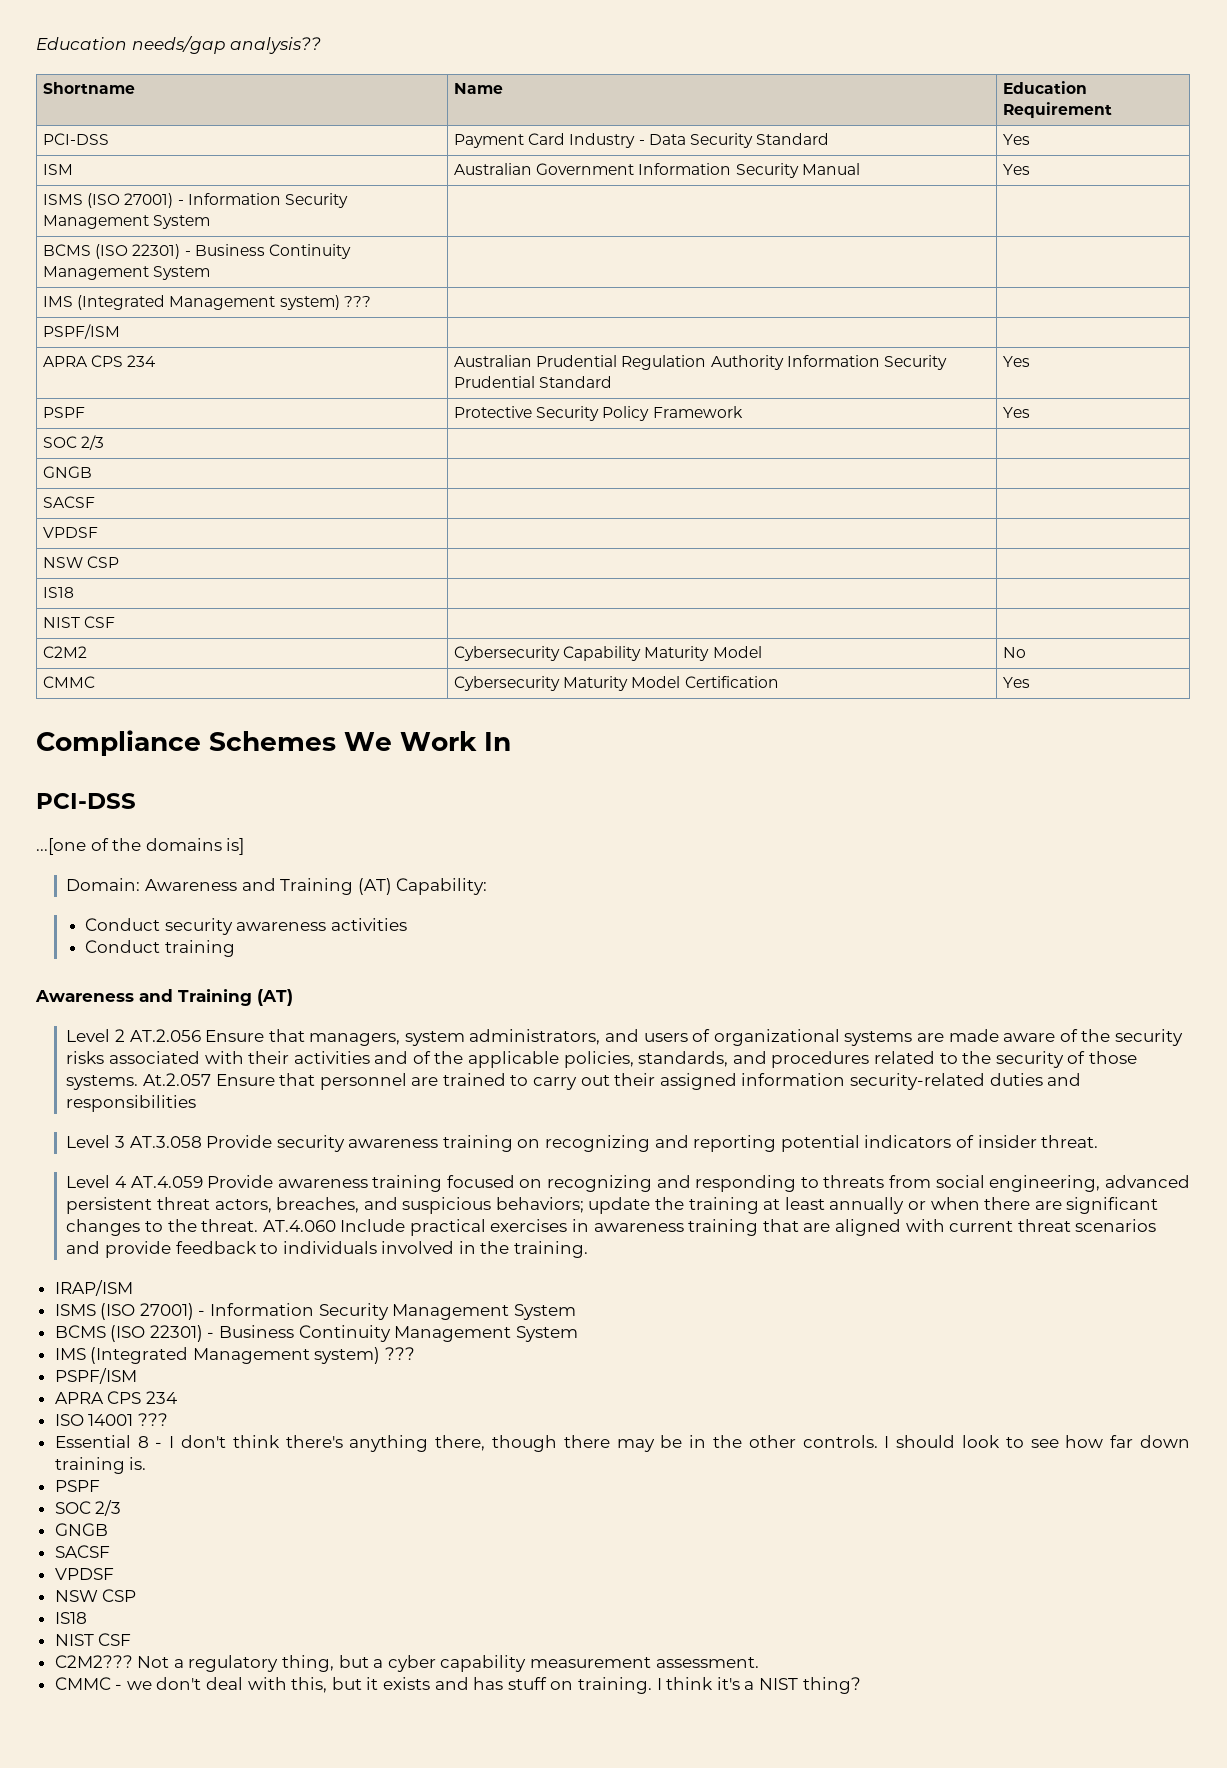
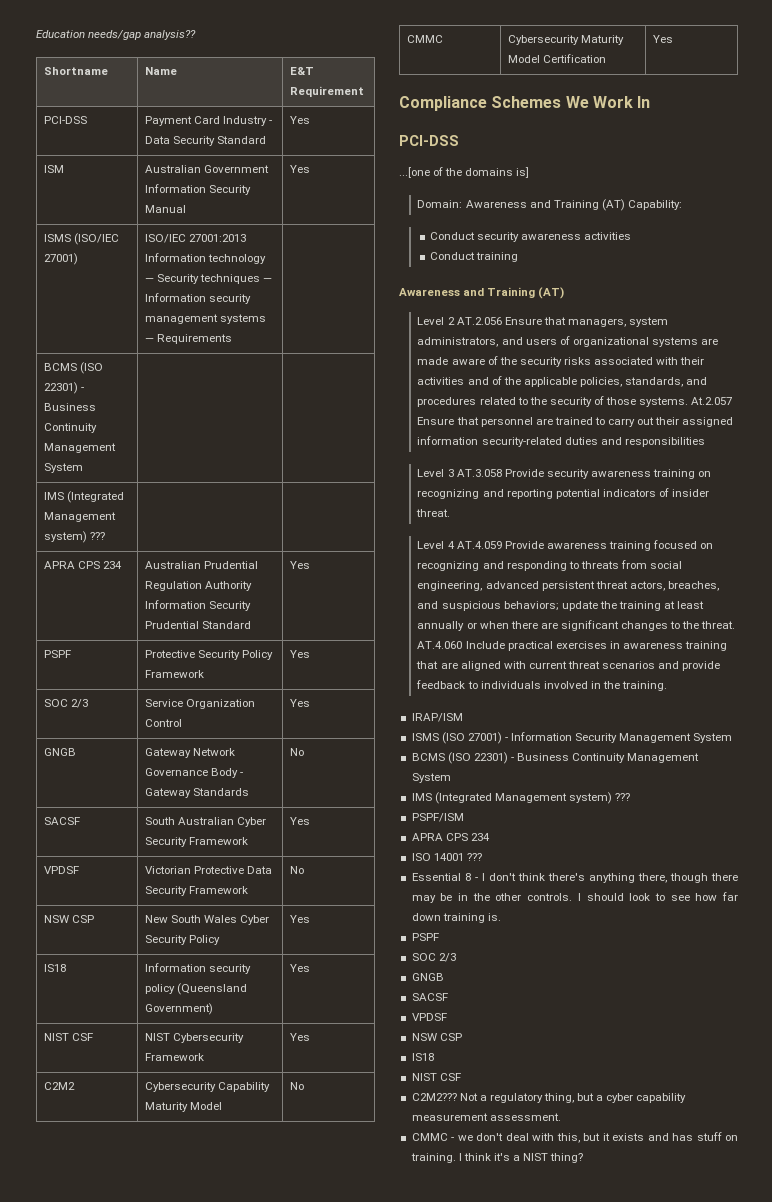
- Shortname | Name | Education Requirement
+ Shortname | Name | E&T Requirement
- ISMS (ISO 27001) - Information Security Management System | |
+ ISMS (ISO/IEC 27001) | ISO/IEC 27001:2013 Information technology — Security techniques — Information security management systems — Requirements |
- PSPF/ISM | |
- SOC 2/3 | |
- GNGB | |
- SACSF | |
- VPDSF | |
- NSW CSP | |
- IS18 | |
- NIST CSF | |
+ SOC 2/3 | Service Organization Control | Yes
+ GNGB | Gateway Network Governance Body - Gateway Standards | No
+ SACSF | South Australian Cyber Security Framework | Yes
+ VPDSF | Victorian Protective Data Security Framework | No
+ NSW CSP | New South Wales Cyber Security Policy | Yes
+ IS18 | Information security policy (Queensland Government) | Yes
+ NIST CSF | NIST Cybersecurity Framework | Yes

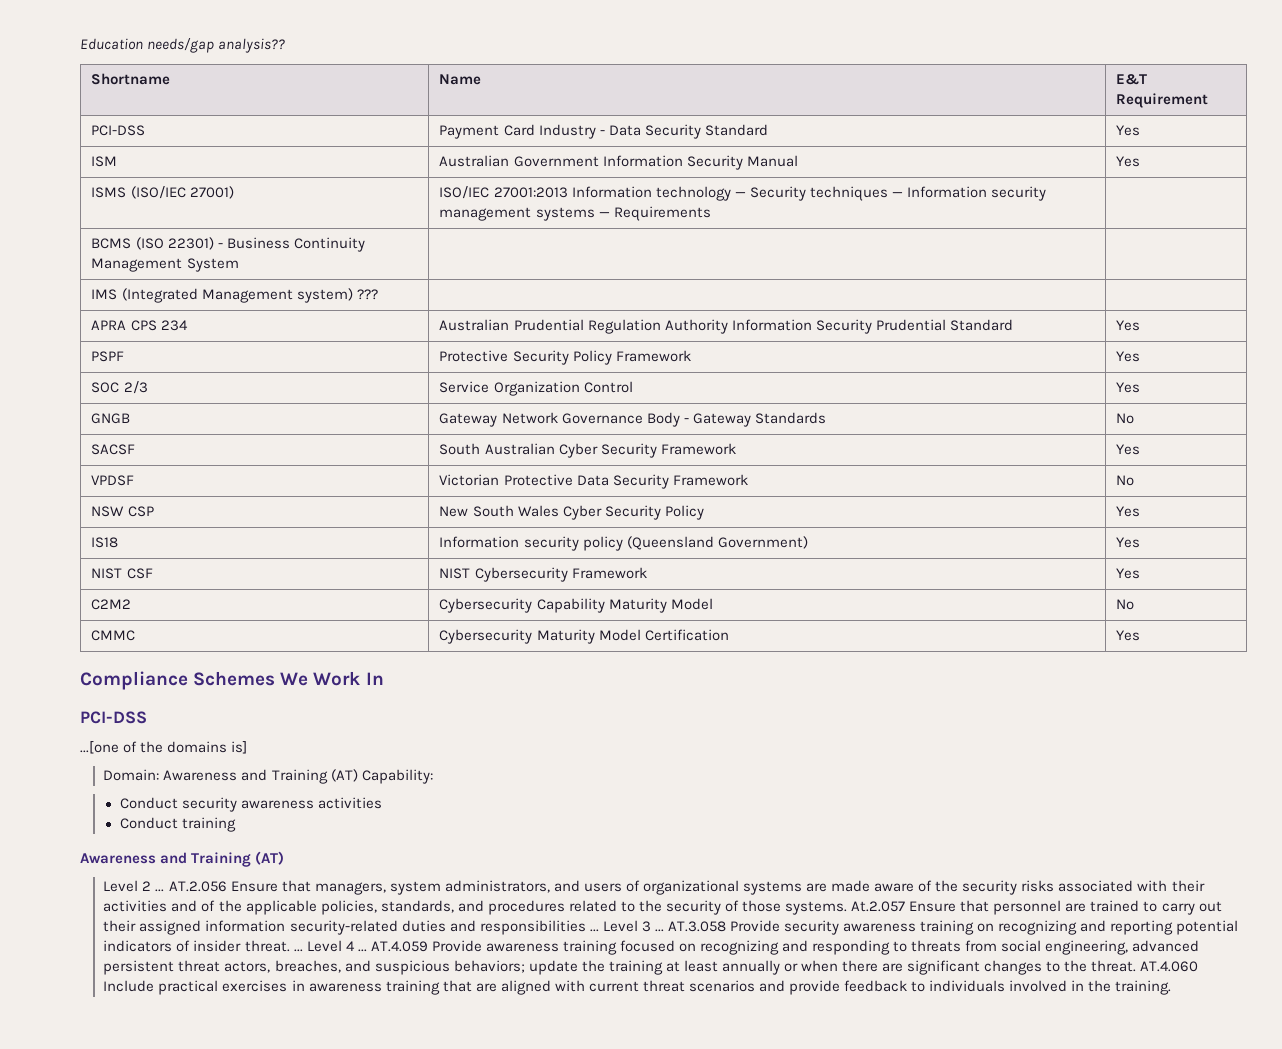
- Level 2 AT.2.056 Ensure that managers, system administrators, and users of organizational systems are made aware of the security risks associated with their activities and of the applicable policies, standards, and procedures related to the security of those systems.
+ Level 2 ... AT.2.056 Ensure that managers, system administrators, and users of organizational systems are made aware of the security risks associated with their activities and of the applicable policies, standards, and procedures related to the security of those systems.
- At.2.057 Ensure that personnel are trained to carry out their assigned information security-related duties and responsibilities
- Level 3 AT.3.058 Provide security awareness training on recognizing and reporting potential indicators of insider threat.
- Level 4 AT.4.059 Provide awareness training focused on recognizing and responding to threats from social engineering, advanced persistent threat actors, breaches, and suspicious behaviors;
+ At.2.057 Ensure that personnel are trained to carry out their assigned information security-related duties and responsibilities ... Level 3 ... AT.3.058 Provide security awareness training on recognizing and reporting potential indicators of insider threat. ... Level 4 ... AT.4.059 Provide awareness training focused on recognizing and responding to threats from social engineering, advanced persistent threat actors, breaches, and suspicious behaviors;
- IRAP/ISM
- ISMS (ISO 27001) - Information Security Management System
- BCMS (ISO 22301) - Business Continuity Management System
- IMS (Integrated Management system) ???
- PSPF/ISM
- APRA CPS 234
- ISO 14001 ???
- Essential 8 - I don't think there's anything there, though there may be in the other controls. I should look to see how far down training is.
- PSPF
- SOC 2/3
- GNGB
- SACSF
- VPDSF
- NSW CSP
- IS18
- NIST CSF
- C2M2??? Not a regulatory thing, but a cyber capability measurement assessment.
- CMMC - we don't deal with this, but it exists and has stuff on training. I think it's a NIST thing?

